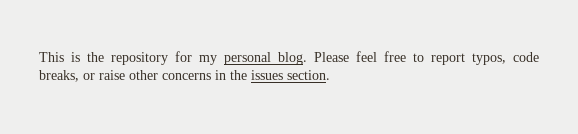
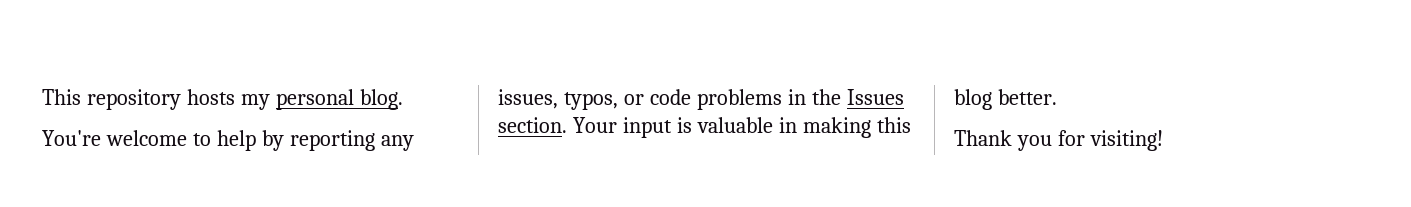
- This is the repository for my personal blog. Please feel free to report typos, code breaks, or raise other concerns in the issues section.
+ This repository hosts my personal blog.
+ You're welcome to help by reporting any issues, typos, or code problems in the Issues section. Your input is valuable in making this blog better.
+ Thank you for visiting!

